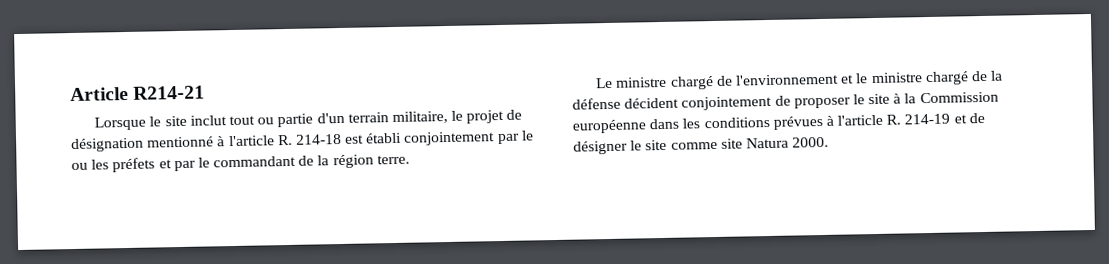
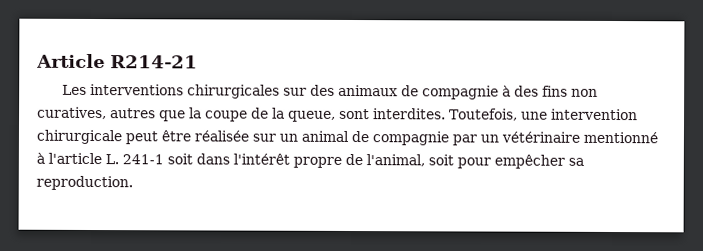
- Lorsque le site inclut tout ou partie d'un terrain militaire, le projet de désignation mentionné à l'article R. 214-18 est établi conjointement par le ou les préfets et par le commandant de la région terre.
- Le ministre chargé de l'environnement et le ministre chargé de la défense décident conjointement de proposer le site à la Commission européenne dans les conditions prévues à l'article R. 214-19 et de désigner le site comme site Natura 2000.
+ Les interventions chirurgicales sur des animaux de compagnie à des fins non curatives, autres que la coupe de la queue, sont interdites. Toutefois, une intervention chirurgicale peut être réalisée sur un animal de compagnie par un vétérinaire mentionné à l'article L. 241-1 soit dans l'intérêt propre de l'animal, soit pour empêcher sa reproduction.

